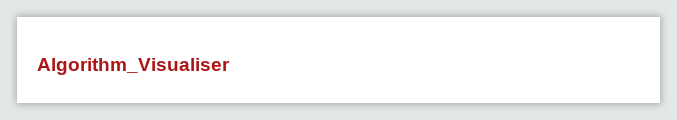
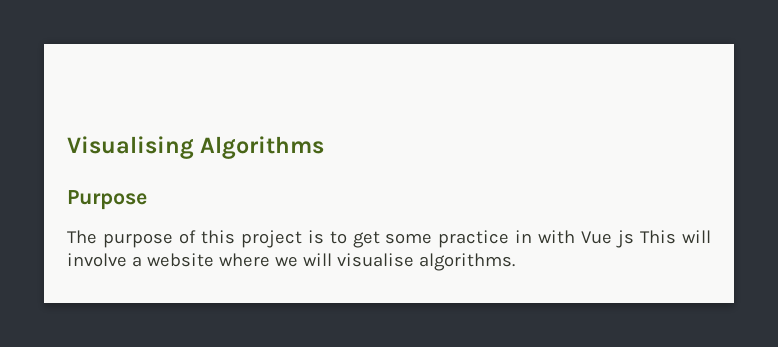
- Algorithm_Visualiser
+ Visualising Algorithms
+ Purpose
+ The purpose of this project is to get some practice in with Vue js This will involve a website where we will visualise algorithms.

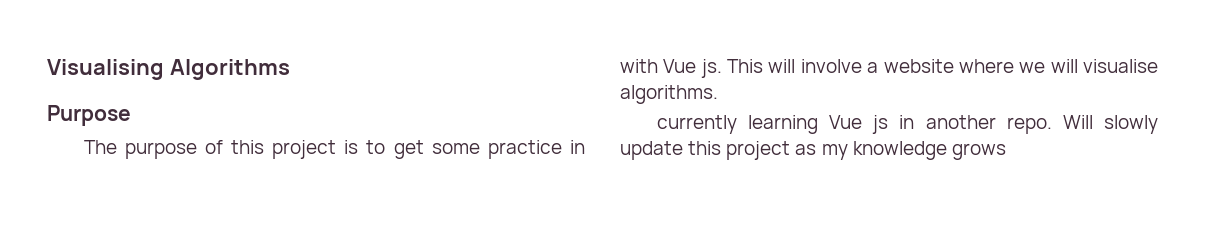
- The purpose of this project is to get some practice in with Vue js This will involve a website where we will visualise algorithms.
+ The purpose of this project is to get some practice in with Vue js. This will involve a website where we will visualise algorithms.
+ currently learning Vue js in another repo. Will slowly update this project as my knowledge grows

